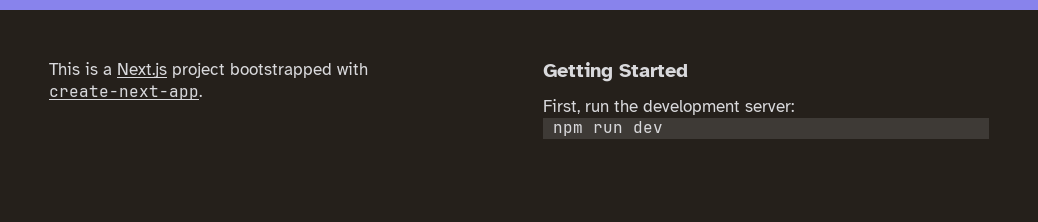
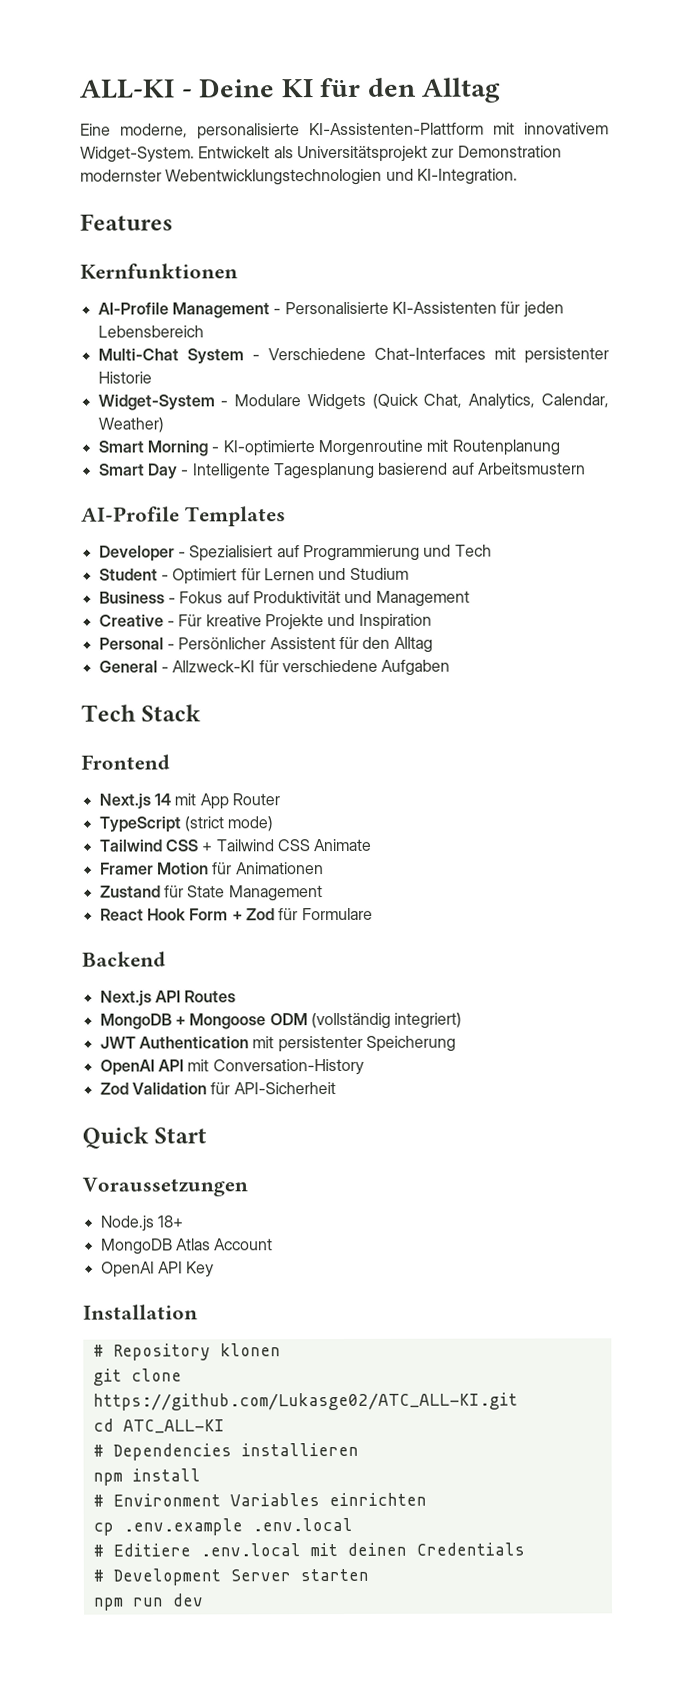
- This is a Next.js project bootstrapped with create-next-app.
- Getting Started
- First, run the development server:
+ ALL-KI - Deine KI für den Alltag
+ Eine moderne, personalisierte KI-Assistenten-Plattform mit innovativem Widget-System. Entwickelt als Universitätsprojekt zur Demonstration modernster Webentwicklungstechnologien und KI-Integration.
+ Features
+ Kernfunktionen
+ AI-Profile Management - Personalisierte KI-Assistenten für jeden Lebensbereich
+ Multi-Chat System - Verschiedene Chat-Interfaces mit persistenter Historie
+ Widget-System - Modulare Widgets (Quick Chat, Analytics, Calendar, Weather)
+ Smart Morning - KI-optimierte Morgenroutine mit Routenplanung
+ Smart Day - Intelligente Tagesplanung basierend auf Arbeitsmustern
+ AI-Profile Templates
+ Developer - Spezialisiert auf Programmierung und Tech
+ Student - Optimiert für Lernen und Studium
+ Business - Fokus auf Produktivität und Management
+ Creative - Für kreative Projekte und Inspiration
+ Personal - Persönlicher Assistent für den Alltag
+ General - Allzweck-KI für verschiedene Aufgaben
+ Tech Stack
+ Frontend
+ Next.js 14 mit App Router
+ TypeScript (strict mode)
+ Tailwind CSS + Tailwind CSS Animate
+ Framer Motion für Animationen
+ Zustand für State Management
+ React Hook Form + Zod für Formulare
+ Backend
+ Next.js API Routes
+ MongoDB + Mongoose ODM (vollständig integriert)
+ JWT Authentication mit persistenter Speicherung
+ OpenAI API mit Conversation-History
+ Zod Validation für API-Sicherheit
+ Quick Start
+ Voraussetzungen
+ Node.js 18+
+ MongoDB Atlas Account
+ OpenAI API Key
+ Installation
+ # Repository klonen
+ git clone https://github.com/Lukasge02/ATC_ALL-KI.git
+ cd ATC_ALL-KI
+ # Dependencies installieren
+ npm install
+ # Environment Variables einrichten
+ cp .env.example .env.local
+ # Editiere .env.local mit deinen Credentials
+ # Development Server starten

